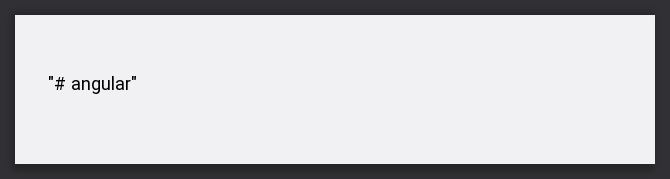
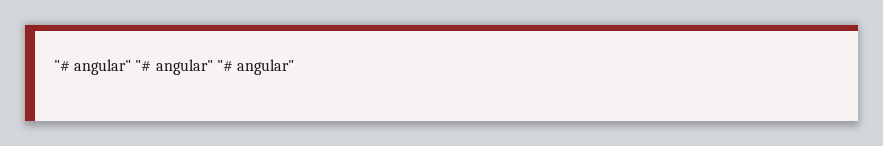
- "# angular"
+ "# angular" "# angular" "# angular"

